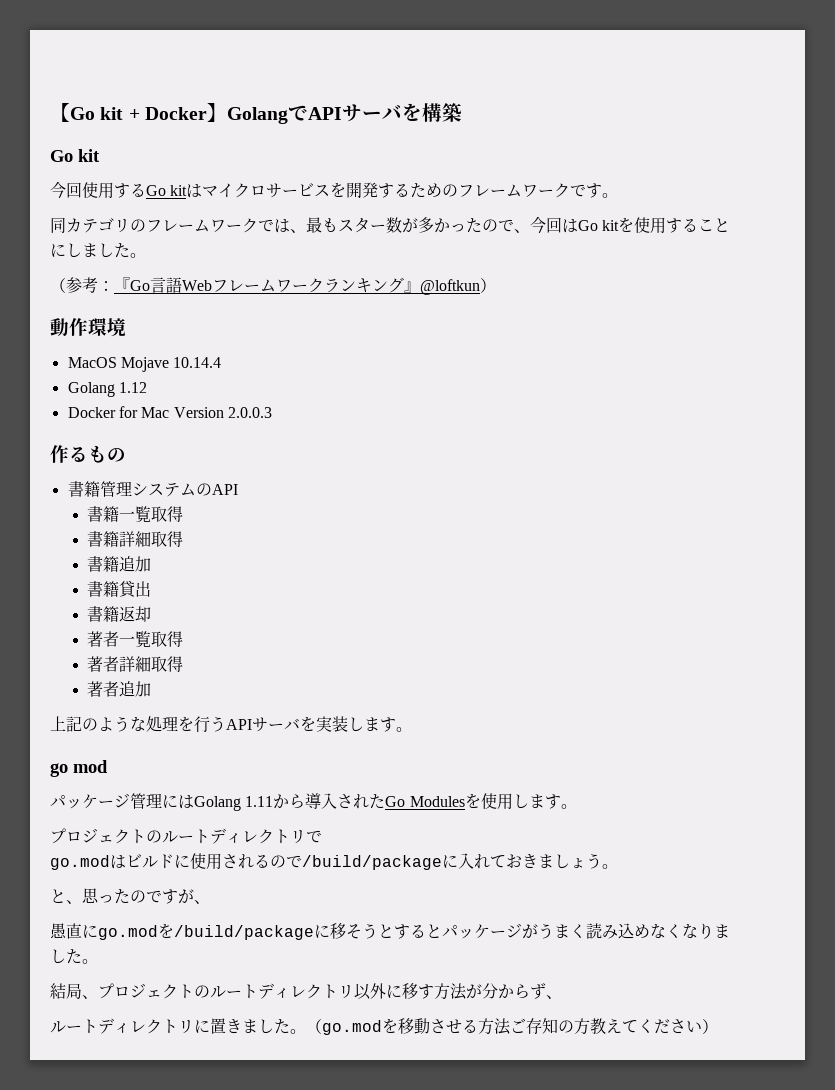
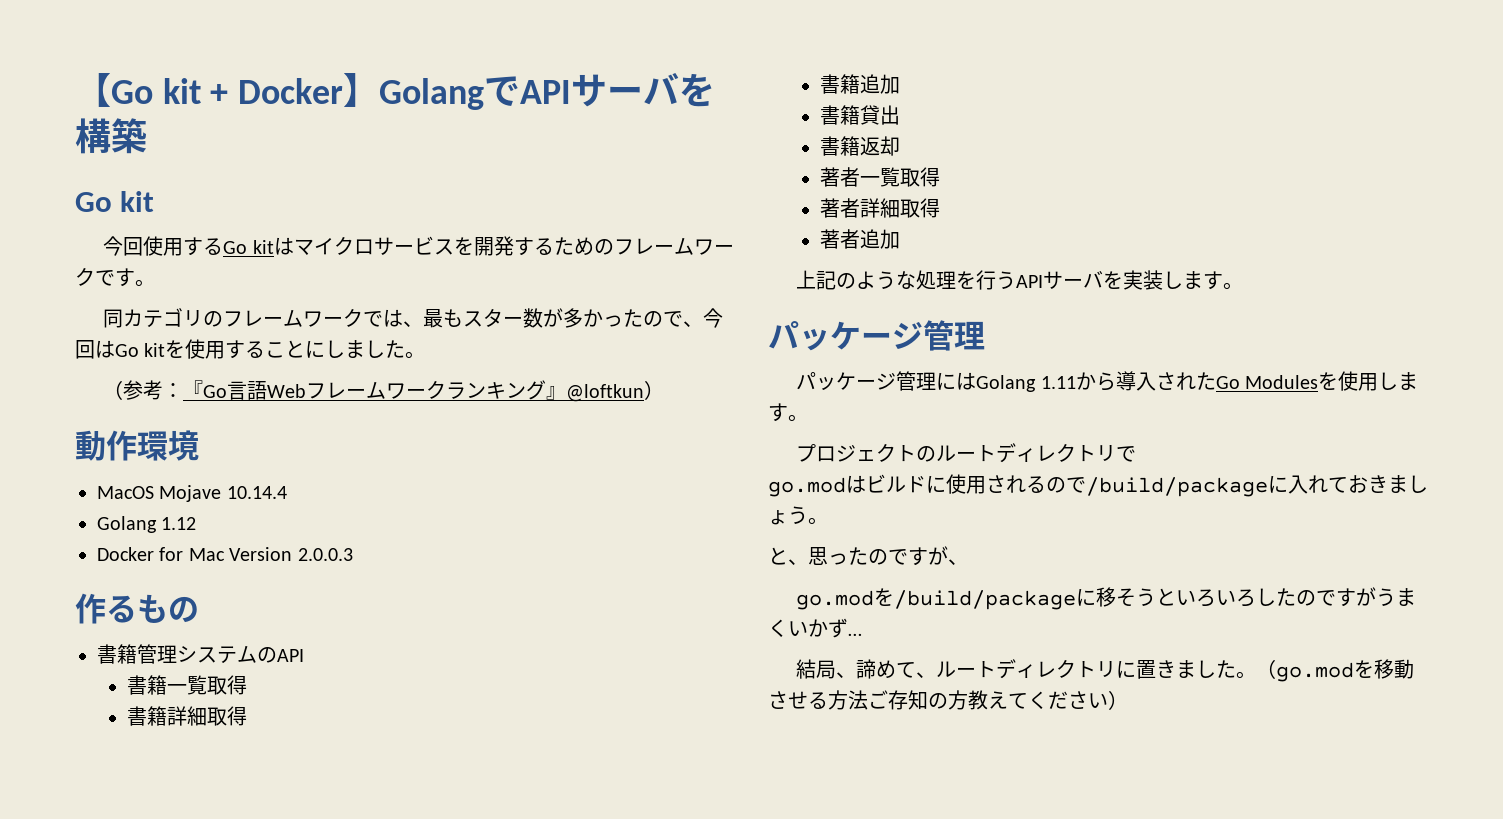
  上記のような処理を行うAPIサーバを実装します。
- go mod
+ パッケージ管理
- 愚直にgo.modを/build/packageに移そうとするとパッケージがうまく読み込めなくなりました。
- 結局、プロジェクトのルートディレクトリ以外に移す方法が分からず、
- ルートディレクトリに置きました。
+ go.modを/build/packageに移そうといろいろしたのですがうまくいかず…
+ 結局、諦めて、ルートディレクトリに置きました。

